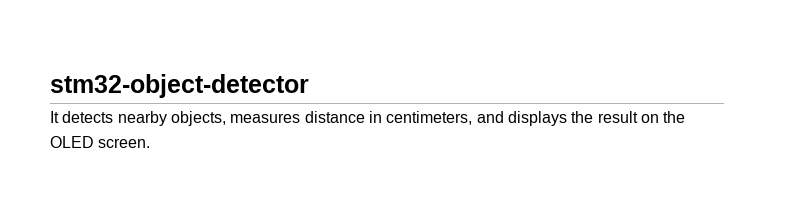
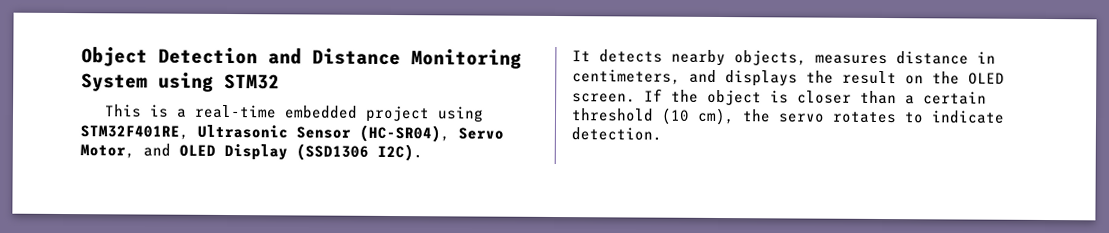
- stm32-object-detector
+ Object Detection and Distance Monitoring System using STM32
+ This is a real-time embedded project using STM32F401RE, Ultrasonic Sensor (HC-SR04), Servo Motor, and OLED Display (SSD1306 I2C).
+ If the object is closer than a certain threshold (10 cm), the servo rotates to indicate detection.

